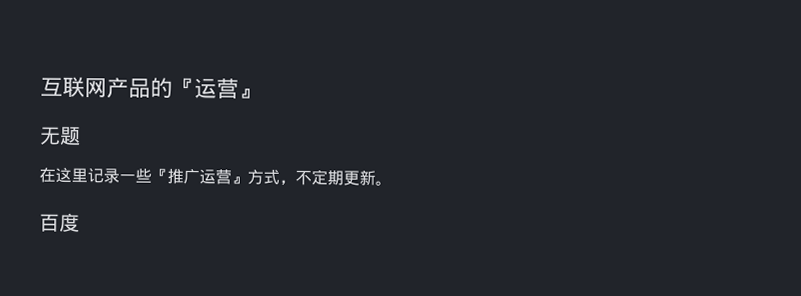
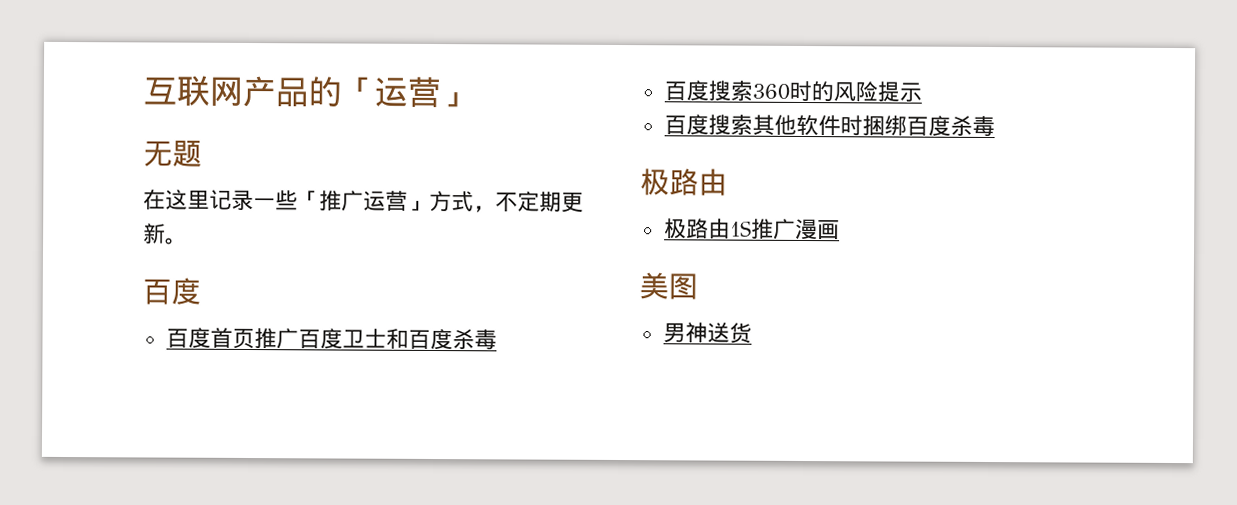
- 互联网产品的『运营』
+ 互联网产品的「运营」
- 在这里记录一些『推广运营』方式，不定期更新。
+ 在这里记录一些「推广运营」方式，不定期更新。
+ 百度首页推广百度卫士和百度杀毒
+ 百度搜索360时的风险提示
+ 百度搜索其他软件时捆绑百度杀毒
+ 极路由
+ 极路由1S推广漫画
+ 美图
+ 男神送货

